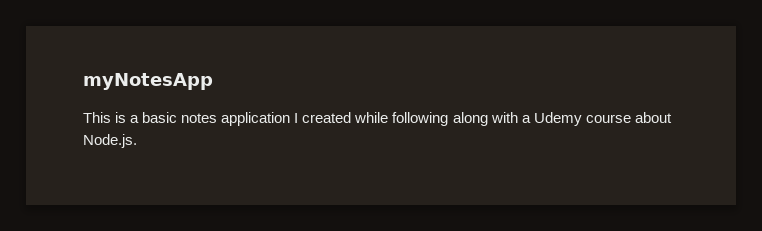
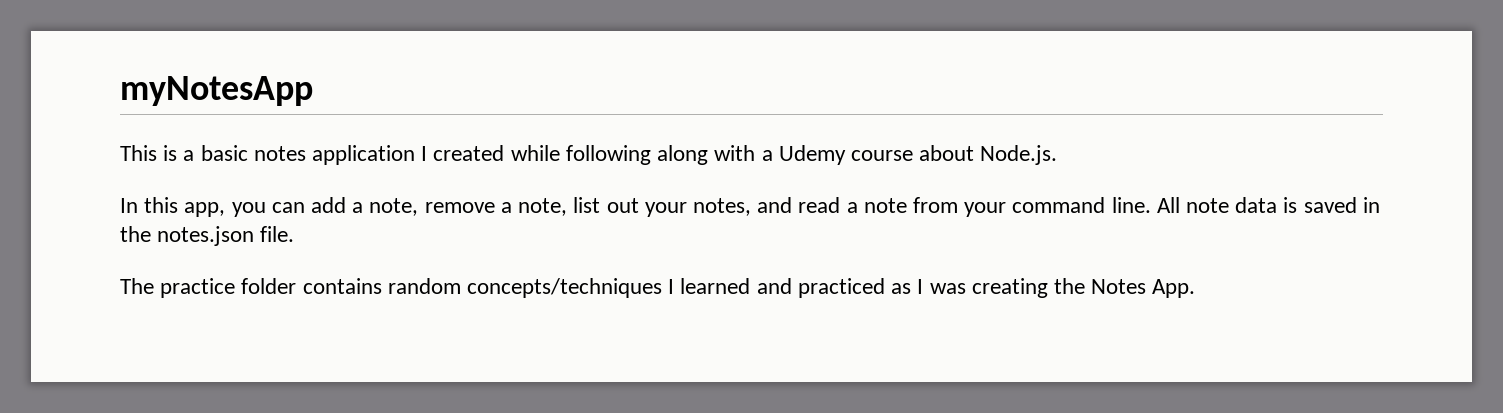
+ In this app, you can add a note, remove a note, list out your notes, and read a note from your command line. All note data is saved in the notes.json file.
+ The practice folder contains random concepts/techniques I learned and practiced as I was creating the Notes App.

